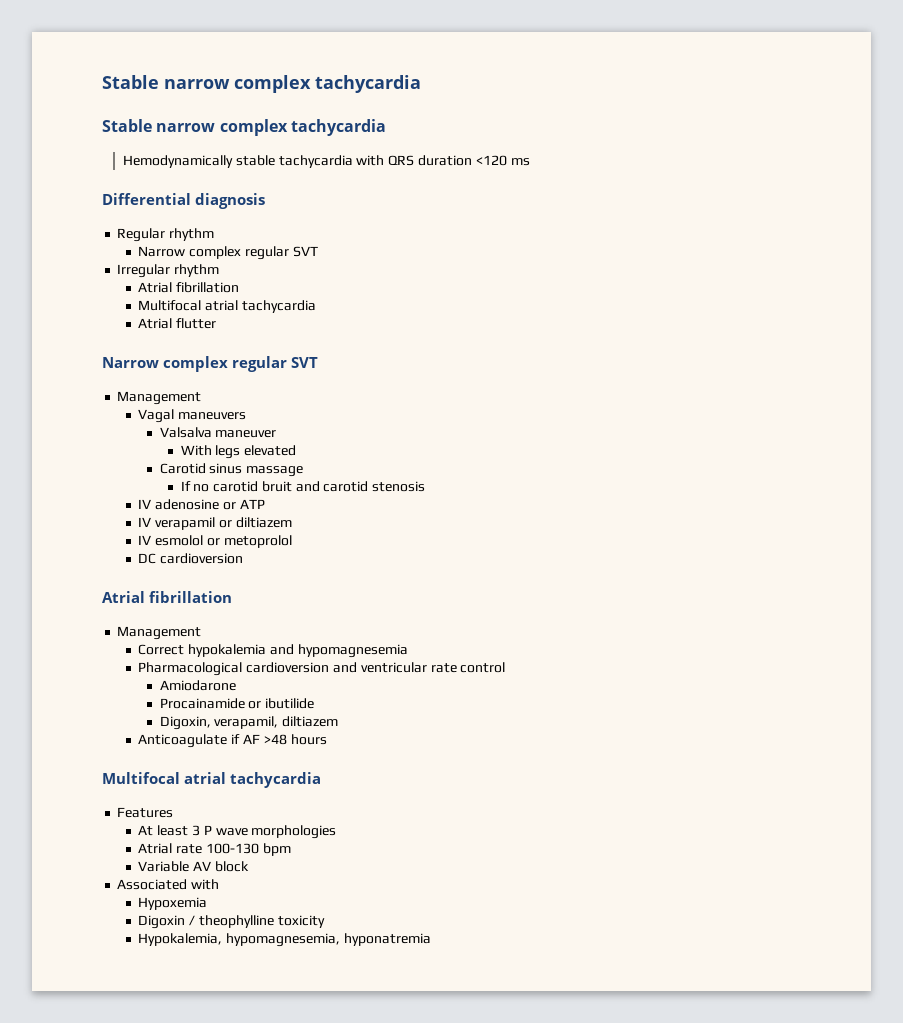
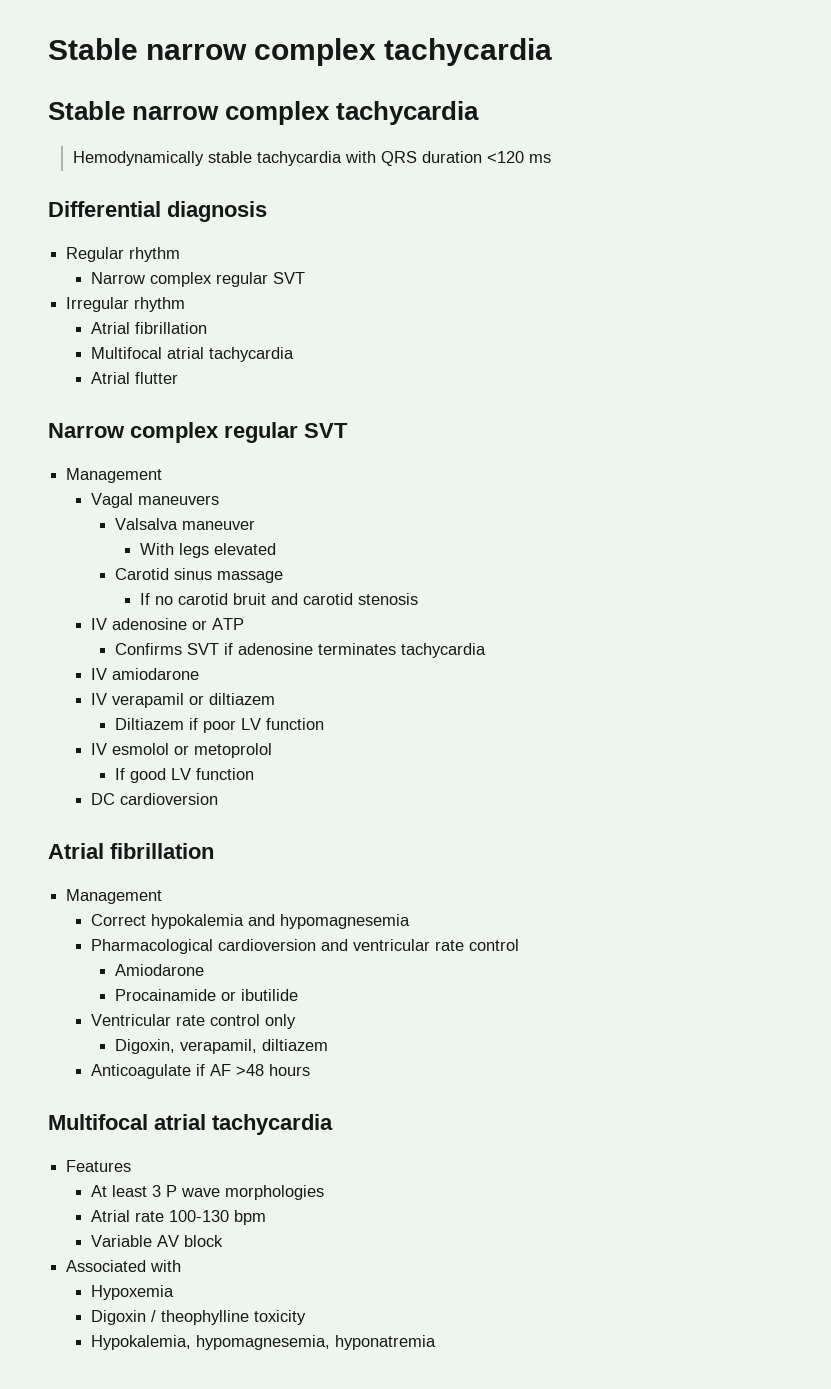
+ Confirms SVT if adenosine terminates tachycardia
+ IV amiodarone
+ Diltiazem if poor LV function
+ If good LV function
+ Ventricular rate control only

